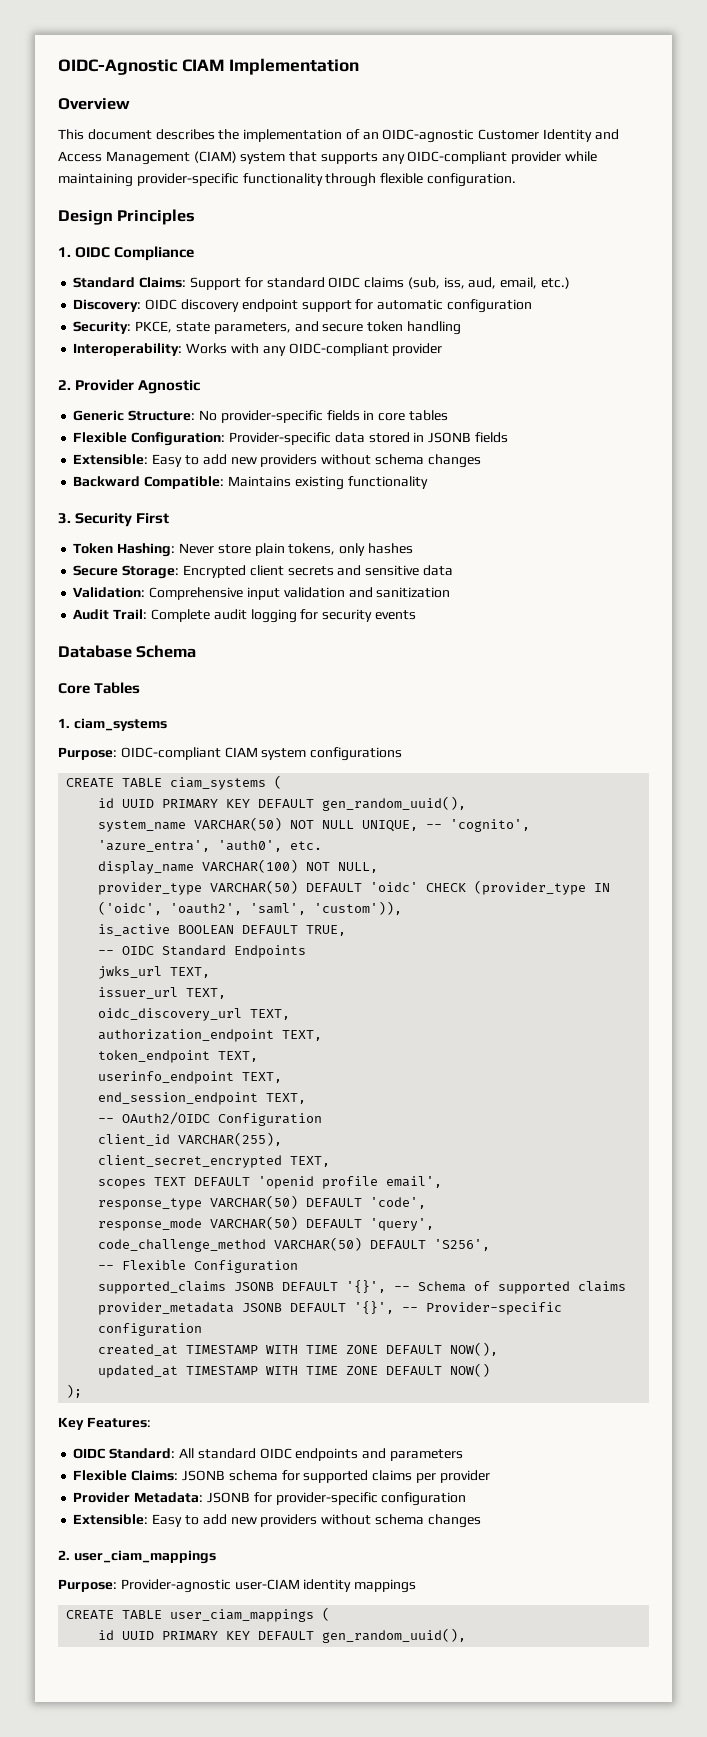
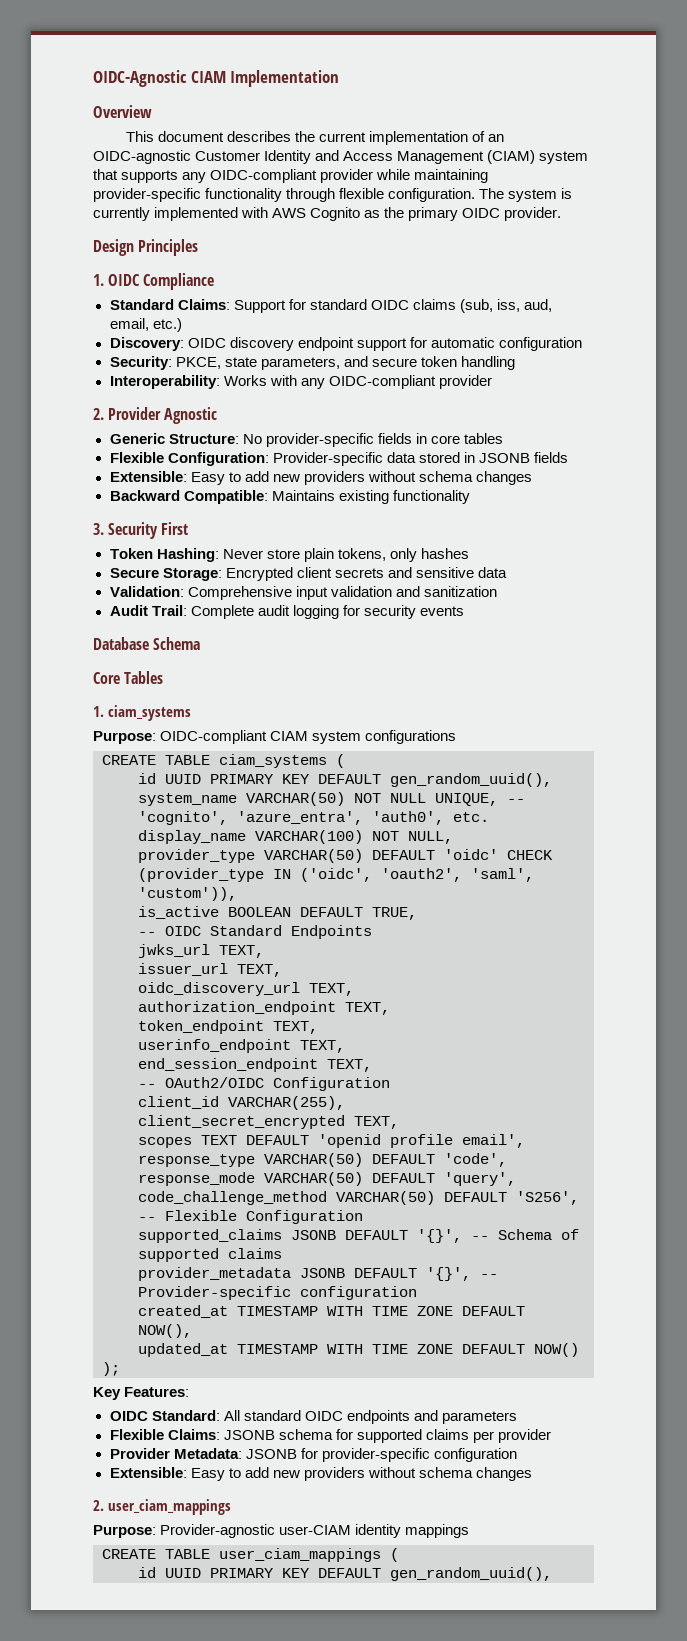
- This document describes the implementation of an OIDC-agnostic Customer Identity and Access Management (CIAM) system that supports any OIDC-compliant provider while maintaining provider-specific functionality through flexible configuration.
+ This document describes the current implementation of an OIDC-agnostic Customer Identity and Access Management (CIAM) system that supports any OIDC-compliant provider while maintaining provider-specific functionality through flexible configuration. The system is currently implemented with AWS Cognito as the primary OIDC provider.

